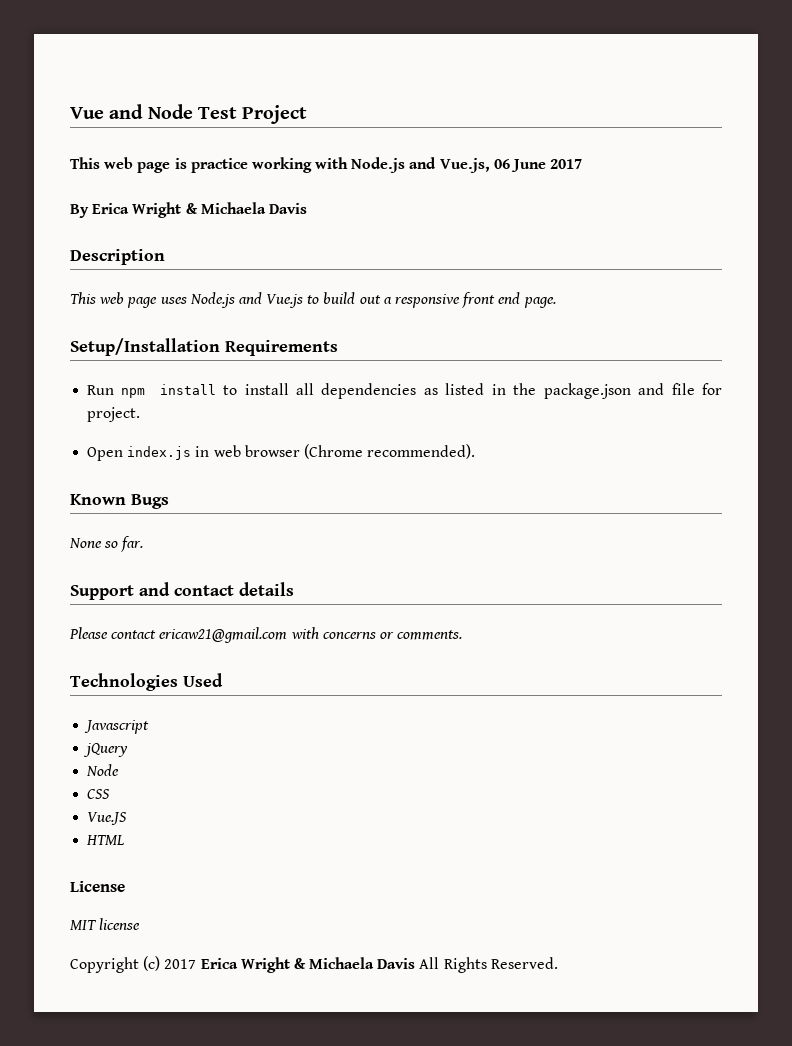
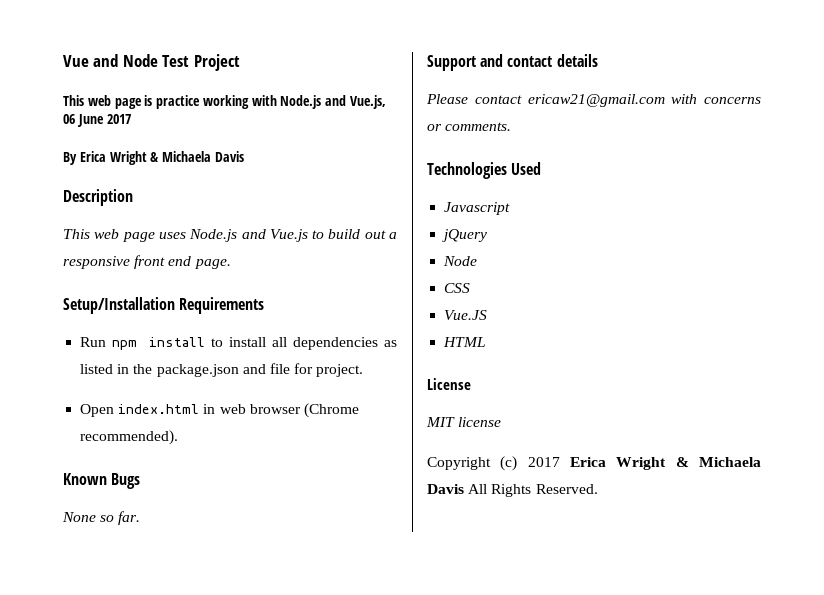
- Open index.js in web browser (Chrome recommended).
+ Open index.html in web browser (Chrome recommended).

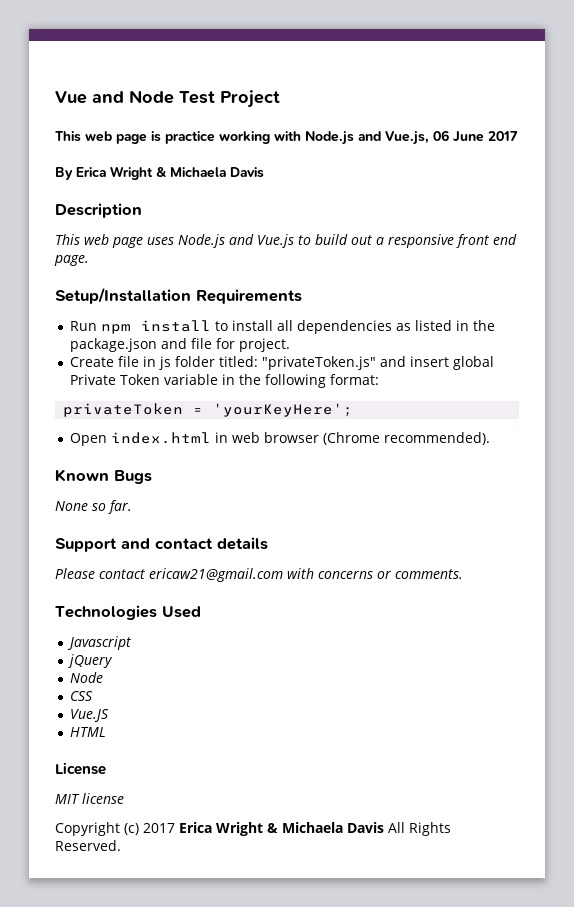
+ Create file in js folder titled: "privateToken.js" and insert global Private Token variable in the following format:
+ privateToken = 'yourKeyHere';

